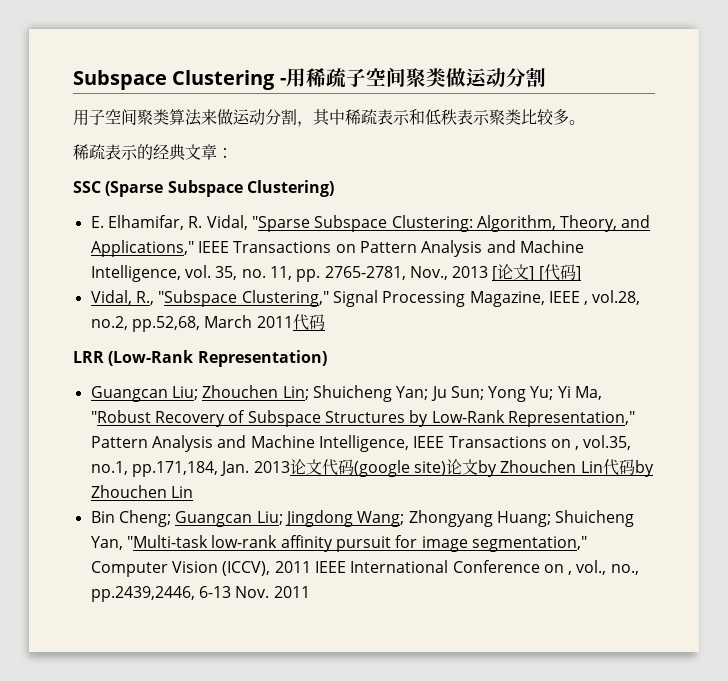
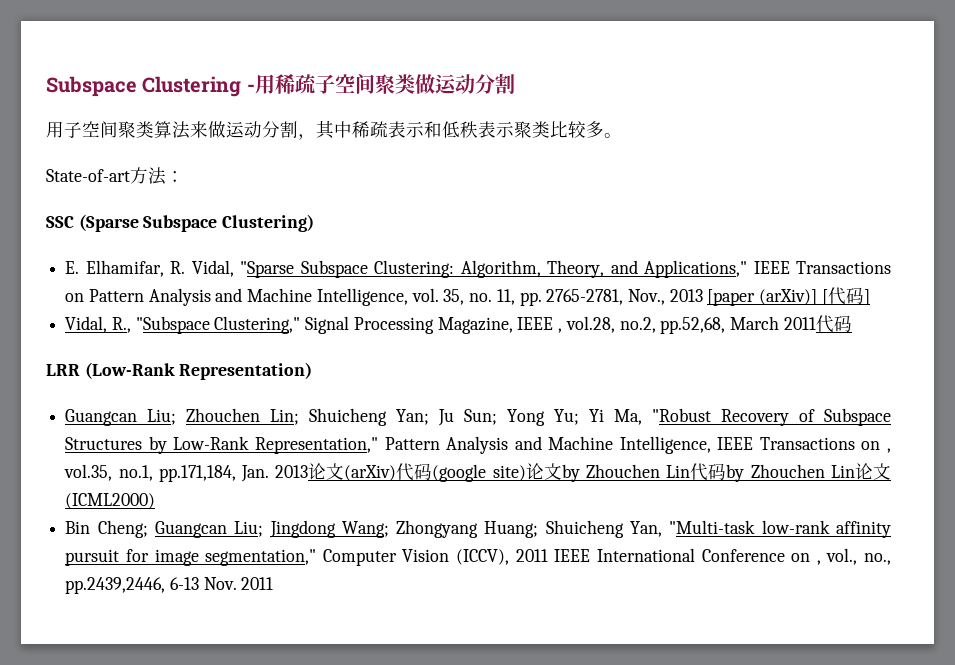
- 稀疏表示的经典文章：
+ State-of-art方法：
- E. Elhamifar, R. Vidal, "Sparse Subspace Clustering: Algorithm, Theory, and Applications," IEEE Transactions on Pattern Analysis and Machine Intelligence, vol. 35, no. 11, pp. 2765-2781, Nov., 2013 [论文] [代码]
+ E. Elhamifar, R. Vidal, "Sparse Subspace Clustering: Algorithm, Theory, and Applications," IEEE Transactions on Pattern Analysis and Machine Intelligence, vol. 35, no. 11, pp. 2765-2781, Nov., 2013 [paper (arXiv)] [代码]
- Guangcan Liu; Zhouchen Lin; Shuicheng Yan; Ju Sun; Yong Yu; Yi Ma, "Robust Recovery of Subspace Structures by Low-Rank Representation," Pattern Analysis and Machine Intelligence, IEEE Transactions on , vol.35, no.1, pp.171,184, Jan. 2013论文代码(google site)论文by Zhouchen Lin代码by Zhouchen Lin
+ Guangcan Liu; Zhouchen Lin; Shuicheng Yan; Ju Sun; Yong Yu; Yi Ma, "Robust Recovery of Subspace Structures by Low-Rank Representation," Pattern Analysis and Machine Intelligence, IEEE Transactions on , vol.35, no.1, pp.171,184, Jan. 2013论文(arXiv)代码(google site)论文by Zhouchen Lin代码by Zhouchen Lin论文(ICML2000)

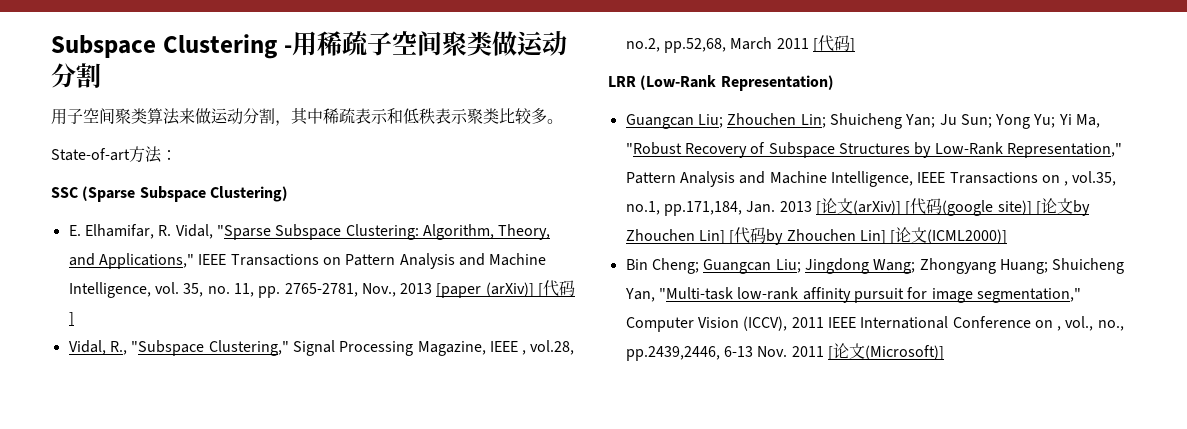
- Vidal, R., "Subspace Clustering," Signal Processing Magazine, IEEE , vol.28, no.2, pp.52,68, March 2011代码
+ Vidal, R., "Subspace Clustering," Signal Processing Magazine, IEEE , vol.28, no.2, pp.52,68, March 2011 [代码]
- Guangcan Liu; Zhouchen Lin; Shuicheng Yan; Ju Sun; Yong Yu; Yi Ma, "Robust Recovery of Subspace Structures by Low-Rank Representation," Pattern Analysis and Machine Intelligence, IEEE Transactions on , vol.35, no.1, pp.171,184, Jan. 2013论文(arXiv)代码(google site)论文by Zhouchen Lin代码by Zhouchen Lin论文(ICML2000)
+ Guangcan Liu; Zhouchen Lin; Shuicheng Yan; Ju Sun; Yong Yu; Yi Ma, "Robust Recovery of Subspace Structures by Low-Rank Representation," Pattern Analysis and Machine Intelligence, IEEE Transactions on , vol.35, no.1, pp.171,184, Jan. 2013 [论文(arXiv)] [代码(google site)] [论文by Zhouchen Lin] [代码by Zhouchen Lin] [论文(ICML2000)]
- Bin Cheng; Guangcan Liu; Jingdong Wang; Zhongyang Huang; Shuicheng Yan, "Multi-task low-rank affinity pursuit for image segmentation," Computer Vision (ICCV), 2011 IEEE International Conference on , vol., no., pp.2439,2446, 6-13 Nov. 2011
+ Bin Cheng; Guangcan Liu; Jingdong Wang; Zhongyang Huang; Shuicheng Yan, "Multi-task low-rank affinity pursuit for image segmentation," Computer Vision (ICCV), 2011 IEEE International Conference on , vol., no., pp.2439,2446, 6-13 Nov. 2011 [论文(Microsoft)]

